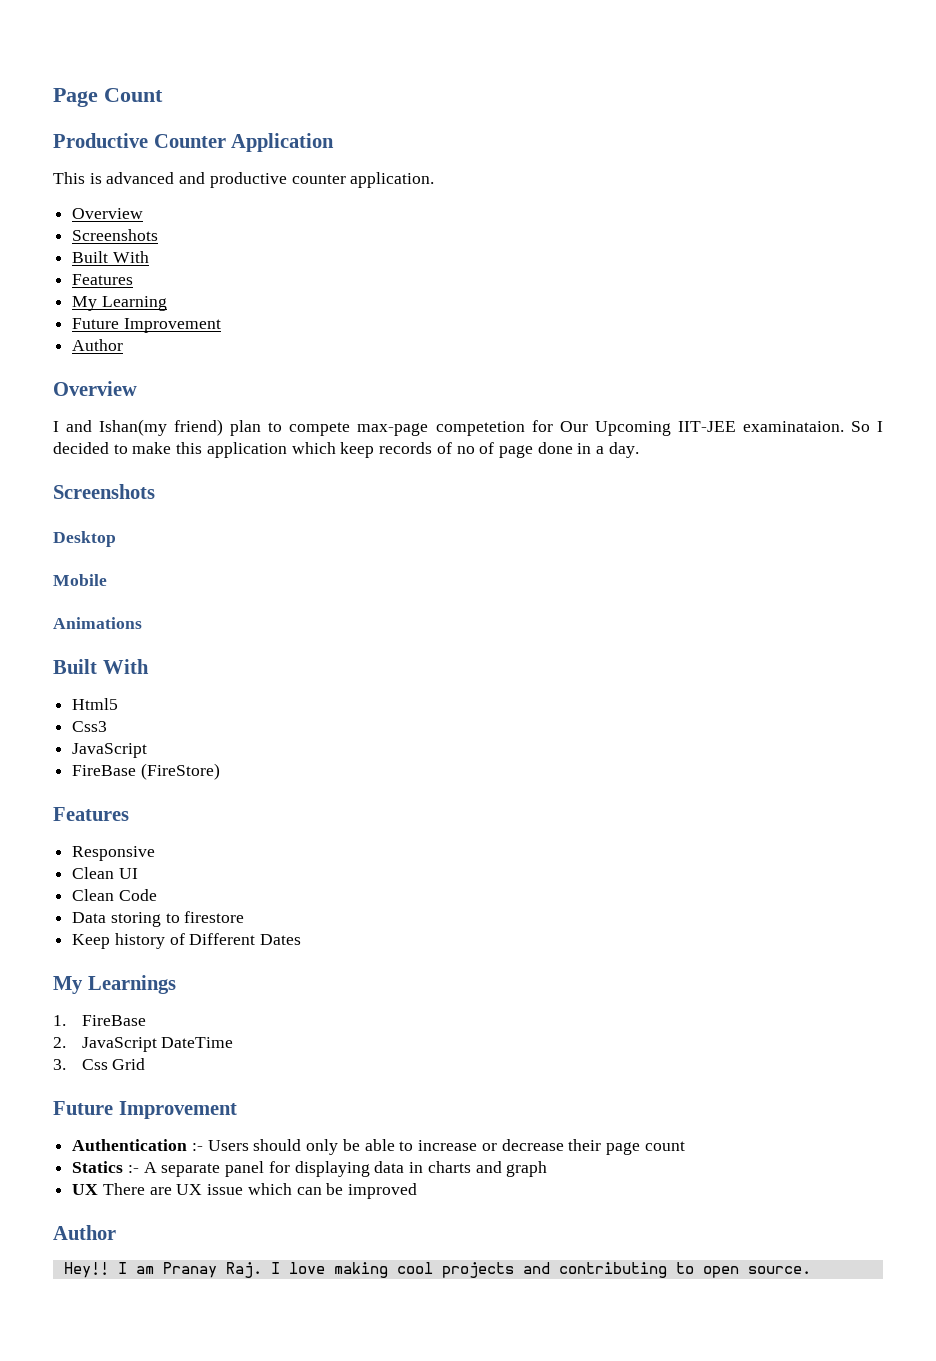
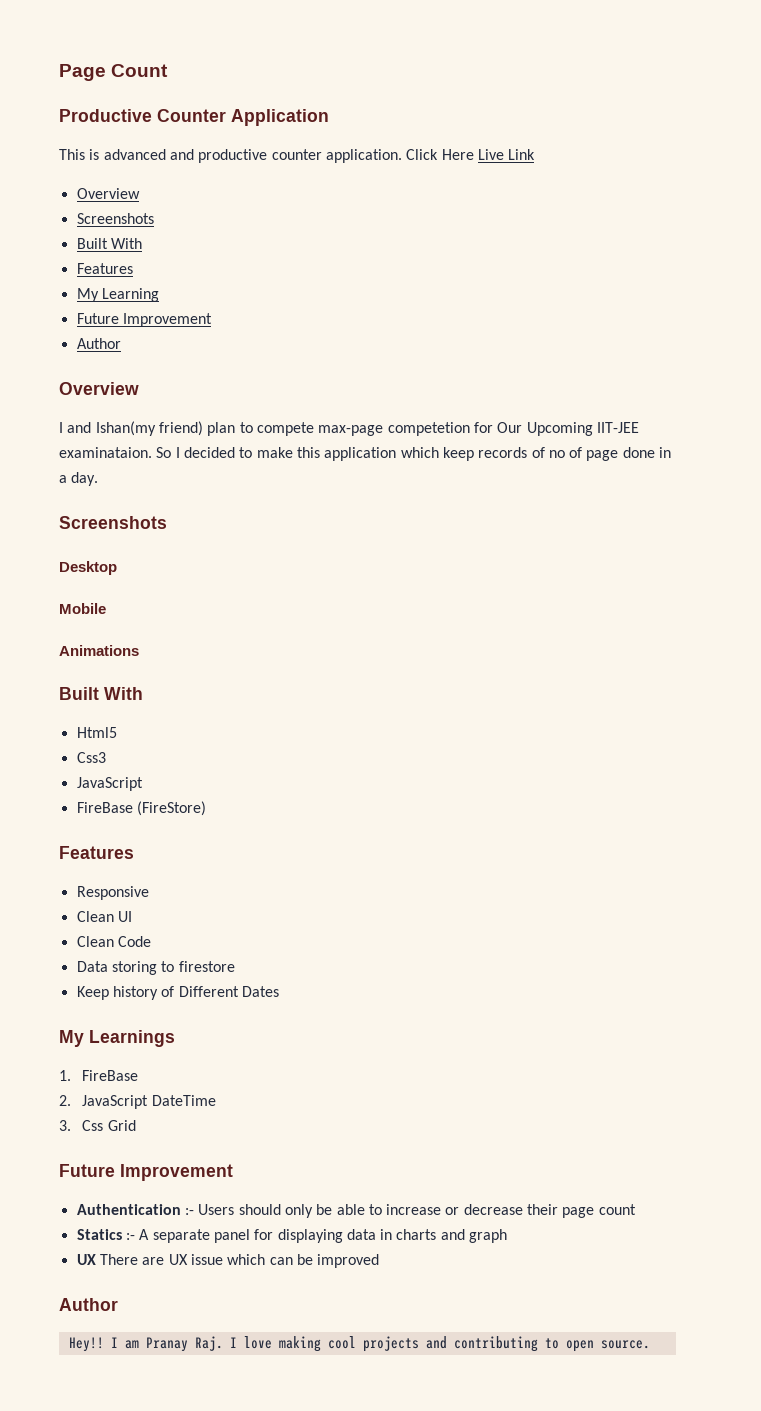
+ Click Here Live Link

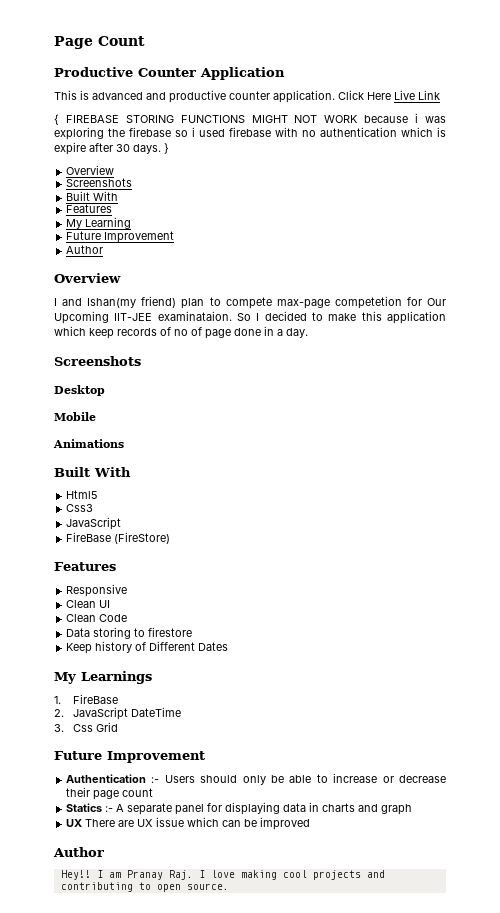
+ { FIREBASE STORING FUNCTIONS MIGHT NOT WORK because i was exploring the firebase so i used firebase with no authentication which is expire after 30 days. }

